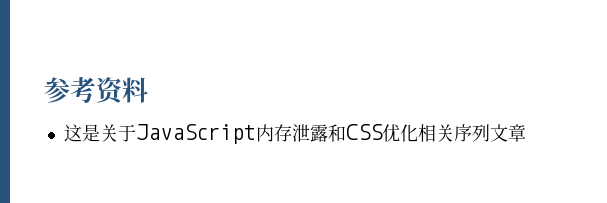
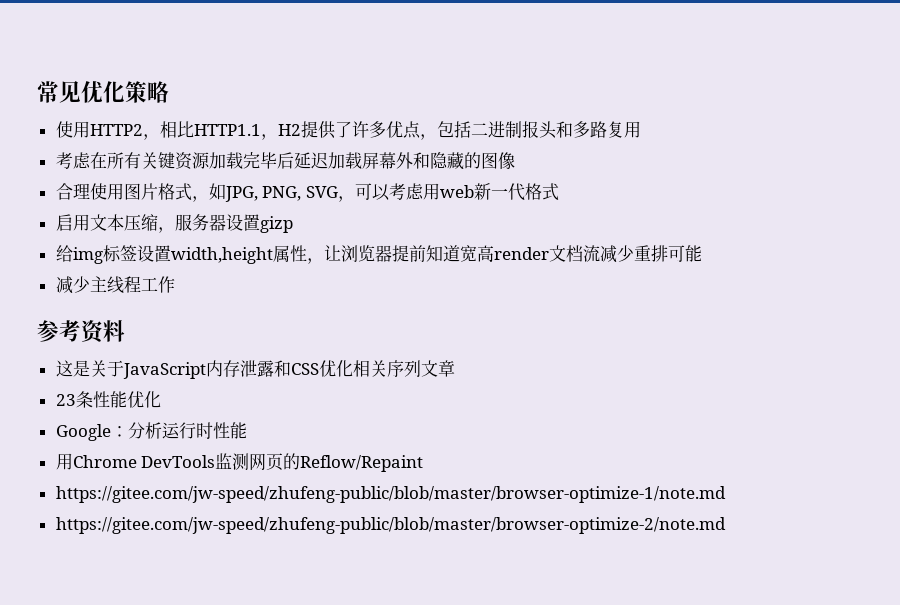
+ 常见优化策略
+ 使用HTTP2，相比HTTP1.1，H2提供了许多优点，包括二进制报头和多路复用
+ 考虑在所有关键资源加载完毕后延迟加载屏幕外和隐藏的图像
+ 合理使用图片格式，如JPG, PNG, SVG，可以考虑用web新一代格式
+ 启用文本压缩，服务器设置gizp
+ 给img标签设置width,height属性，让浏览器提前知道宽高render文档流减少重排可能
+ 减少主线程工作
+ 23条性能优化
+ Google：分析运行时性能
+ 用Chrome DevTools监测网页的Reflow/Repaint
+ https://gitee.com/jw-speed/zhufeng-public/blob/master/browser-optimize-1/note.md
+ https://gitee.com/jw-speed/zhufeng-public/blob/master/browser-optimize-2/note.md

